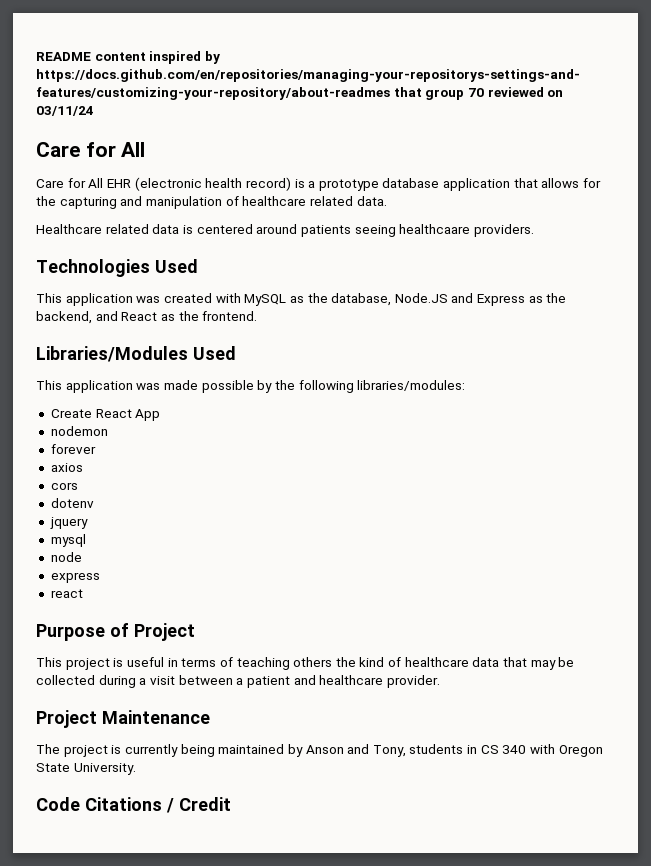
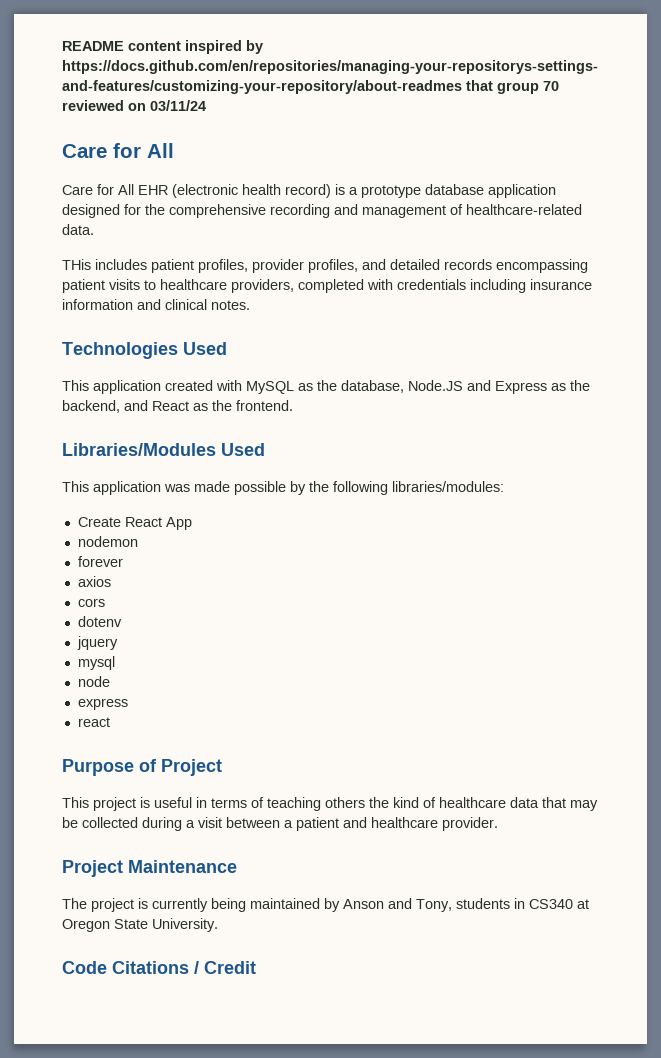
- Care for All EHR (electronic health record) is a prototype database application that allows for the capturing and manipulation of healthcare related data.
- Healthcare related data is centered around patients seeing healthcaare providers.
+ Care for All EHR (electronic health record) is a prototype database application designed for the comprehensive recording and management of healthcare-related data.
+ THis includes patient profiles, provider profiles, and detailed records encompassing patient visits to healthcare providers, completed with credentials including insurance information and clinical notes.
- This application was created with MySQL as the database, Node.JS and Express as the backend, and React as the frontend.
+ This application created with MySQL as the database, Node.JS and Express as the backend, and React as the frontend.
- The project is currently being maintained by Anson and Tony, students in CS 340 with Oregon State University.
+ The project is currently being maintained by Anson and Tony, students in CS340 at Oregon State University.

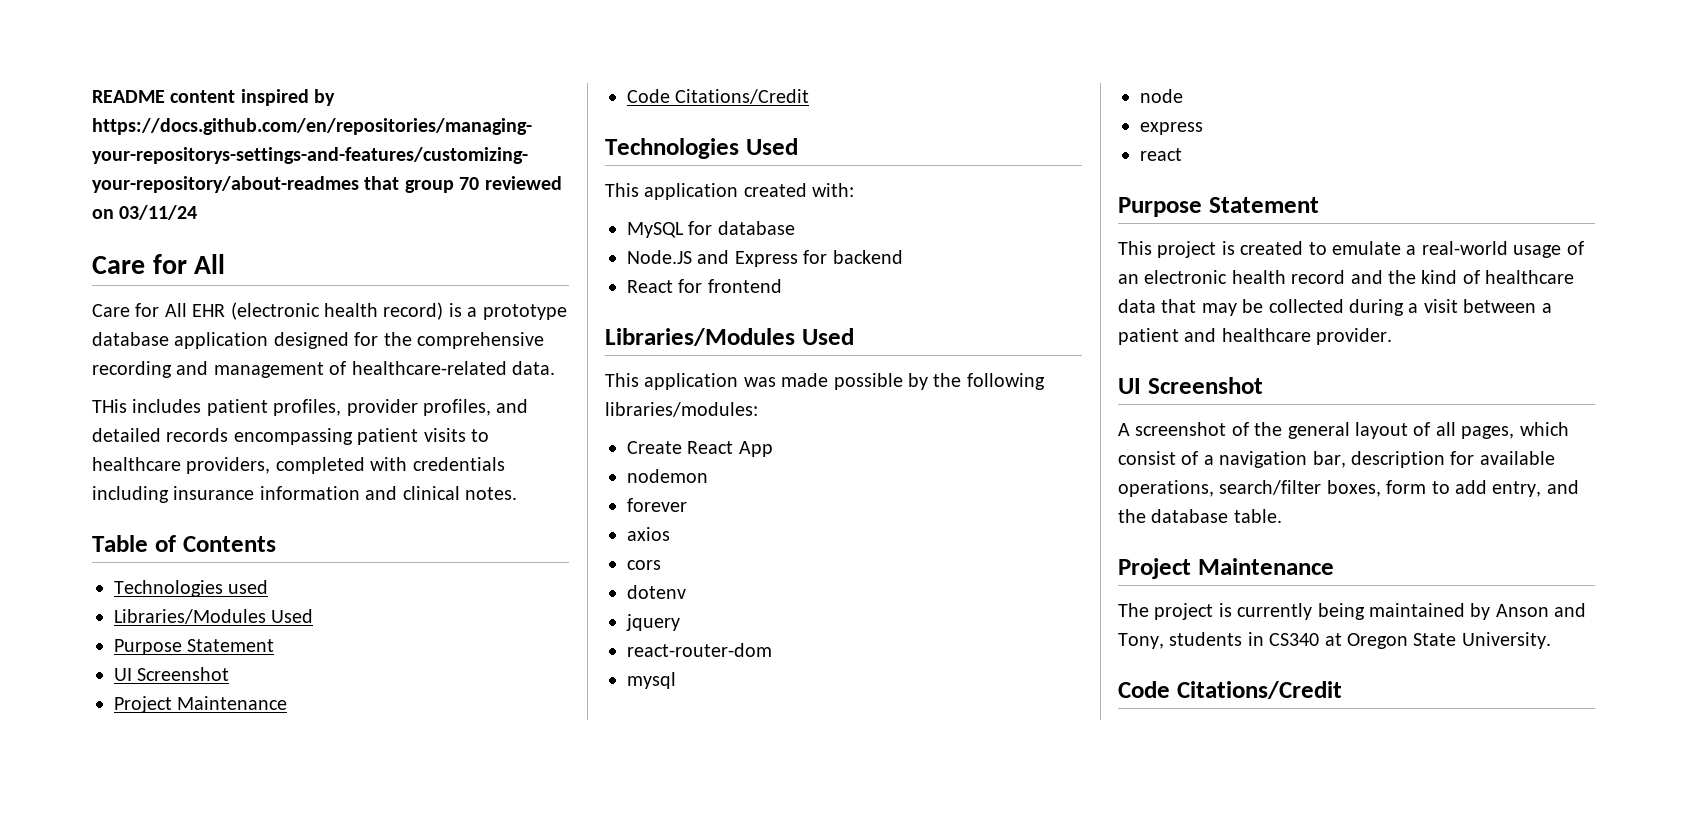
+ Table of Contents
+ Technologies used
+ Libraries/Modules Used
+ Purpose Statement
+ UI Screenshot
+ Project Maintenance
+ Code Citations/Credit
- This application created with MySQL as the database, Node.JS and Express as the backend, and React as the frontend.
+ This application created with:
+ MySQL for database
+ Node.JS and Express for backend
+ React for frontend
+ react-router-dom
  react
- Purpose of Project
+ Purpose Statement
- This project is useful in terms of teaching others the kind of healthcare data that may be collected during a visit between a patient and healthcare provider.
+ This project is created to emulate a real-world usage of an electronic health record and the kind of healthcare data that may be collected during a visit between a patient and healthcare provider.
+ UI Screenshot
+ A screenshot of the general layout of all pages, which consist of a navigation bar, description for available operations, search/filter boxes, form to add entry, and the database table.
  The project is currently being maintained by Anson and Tony, students in CS340 at Oregon State University.
- Code Citations / Credit
+ Code Citations/Credit

